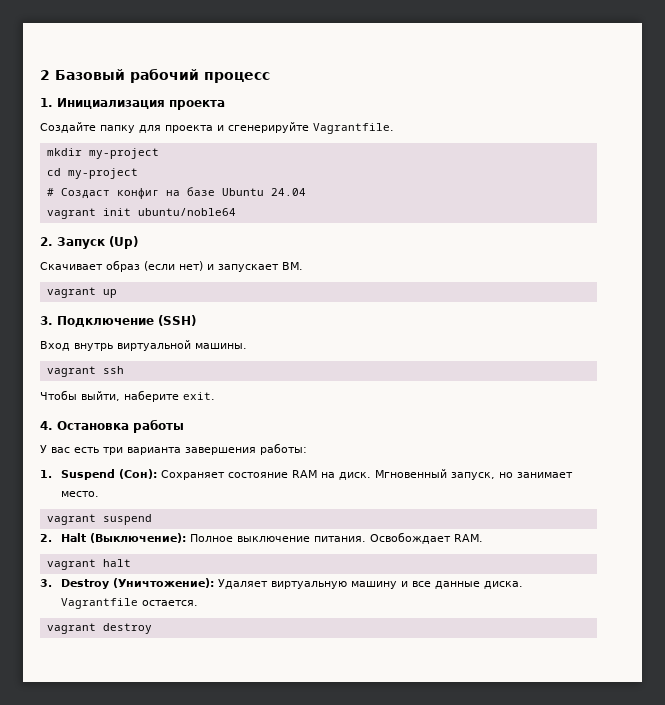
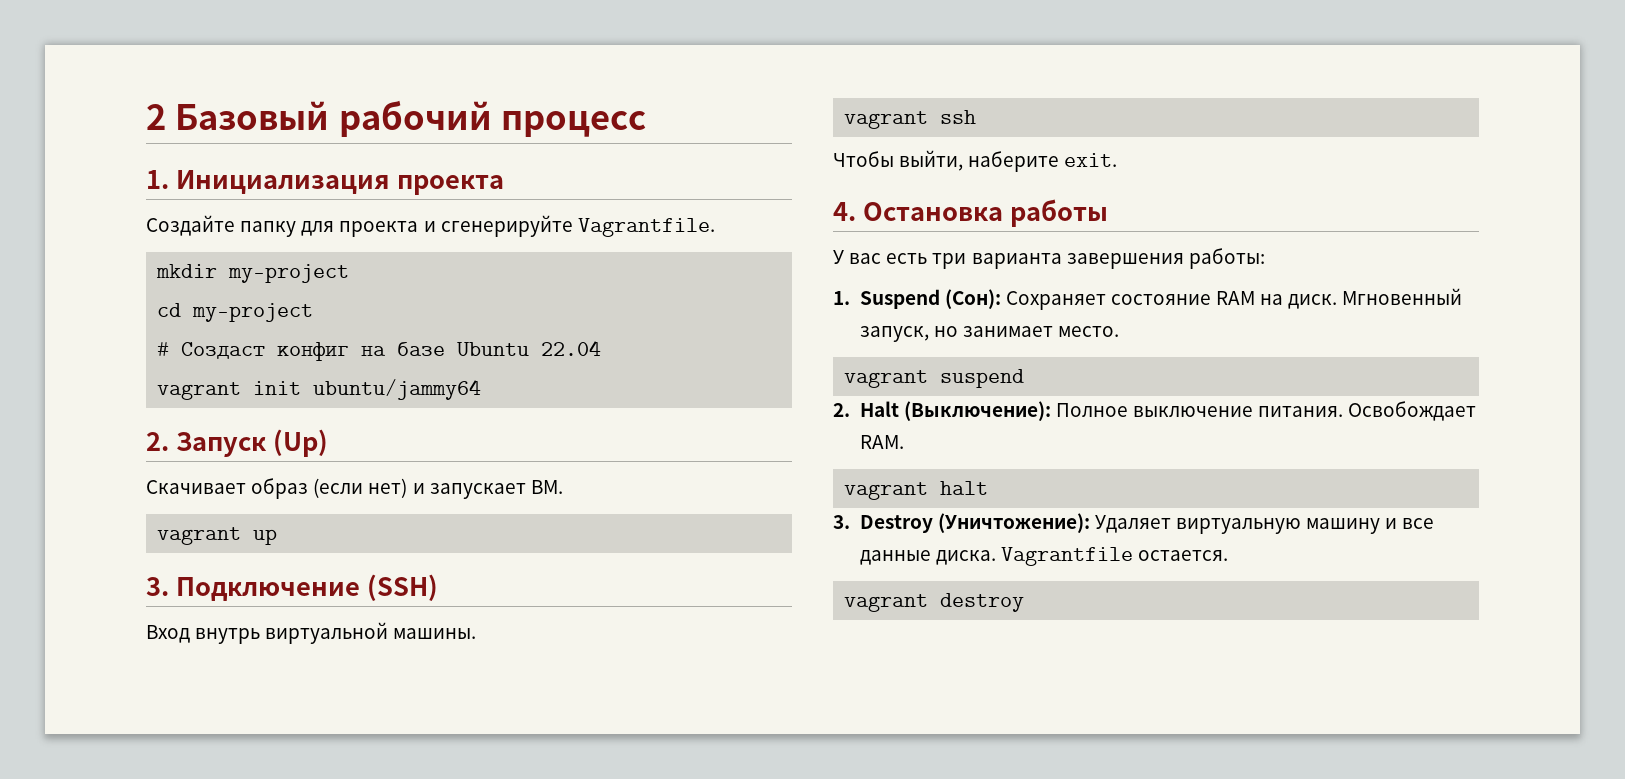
- # Создаст конфиг на базе Ubuntu 24.04
+ # Создаст конфиг на базе Ubuntu 22.04
- vagrant init ubuntu/noble64
+ vagrant init ubuntu/jammy64

